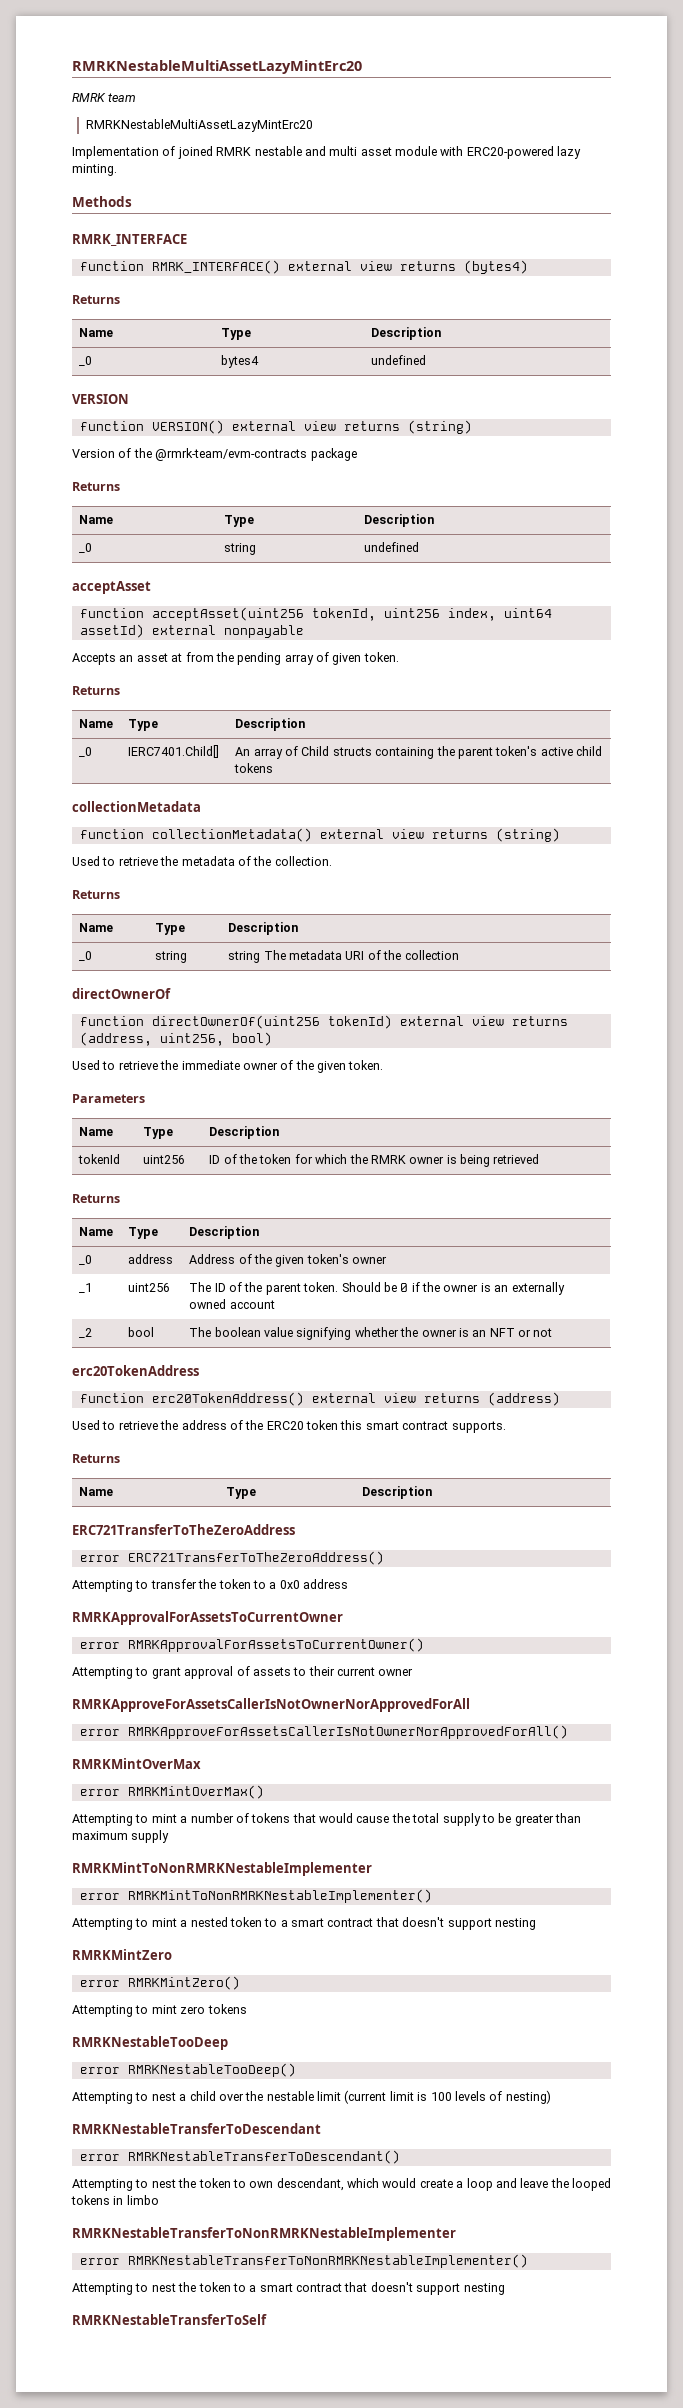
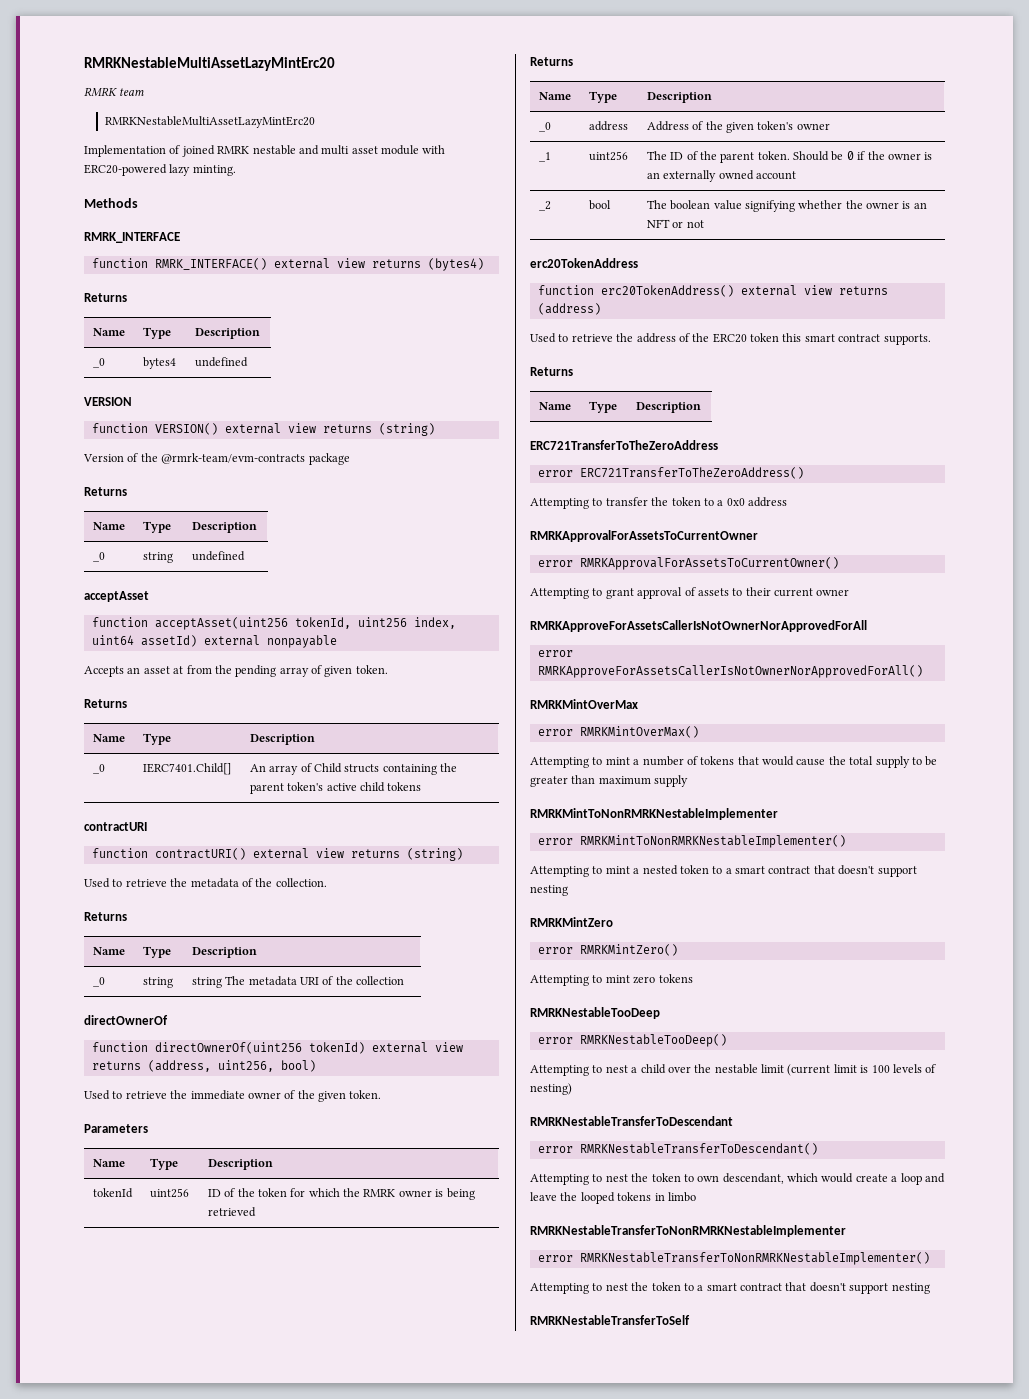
- collectionMetadata
- function collectionMetadata() external view returns (string)
+ contractURI
+ function contractURI() external view returns (string)

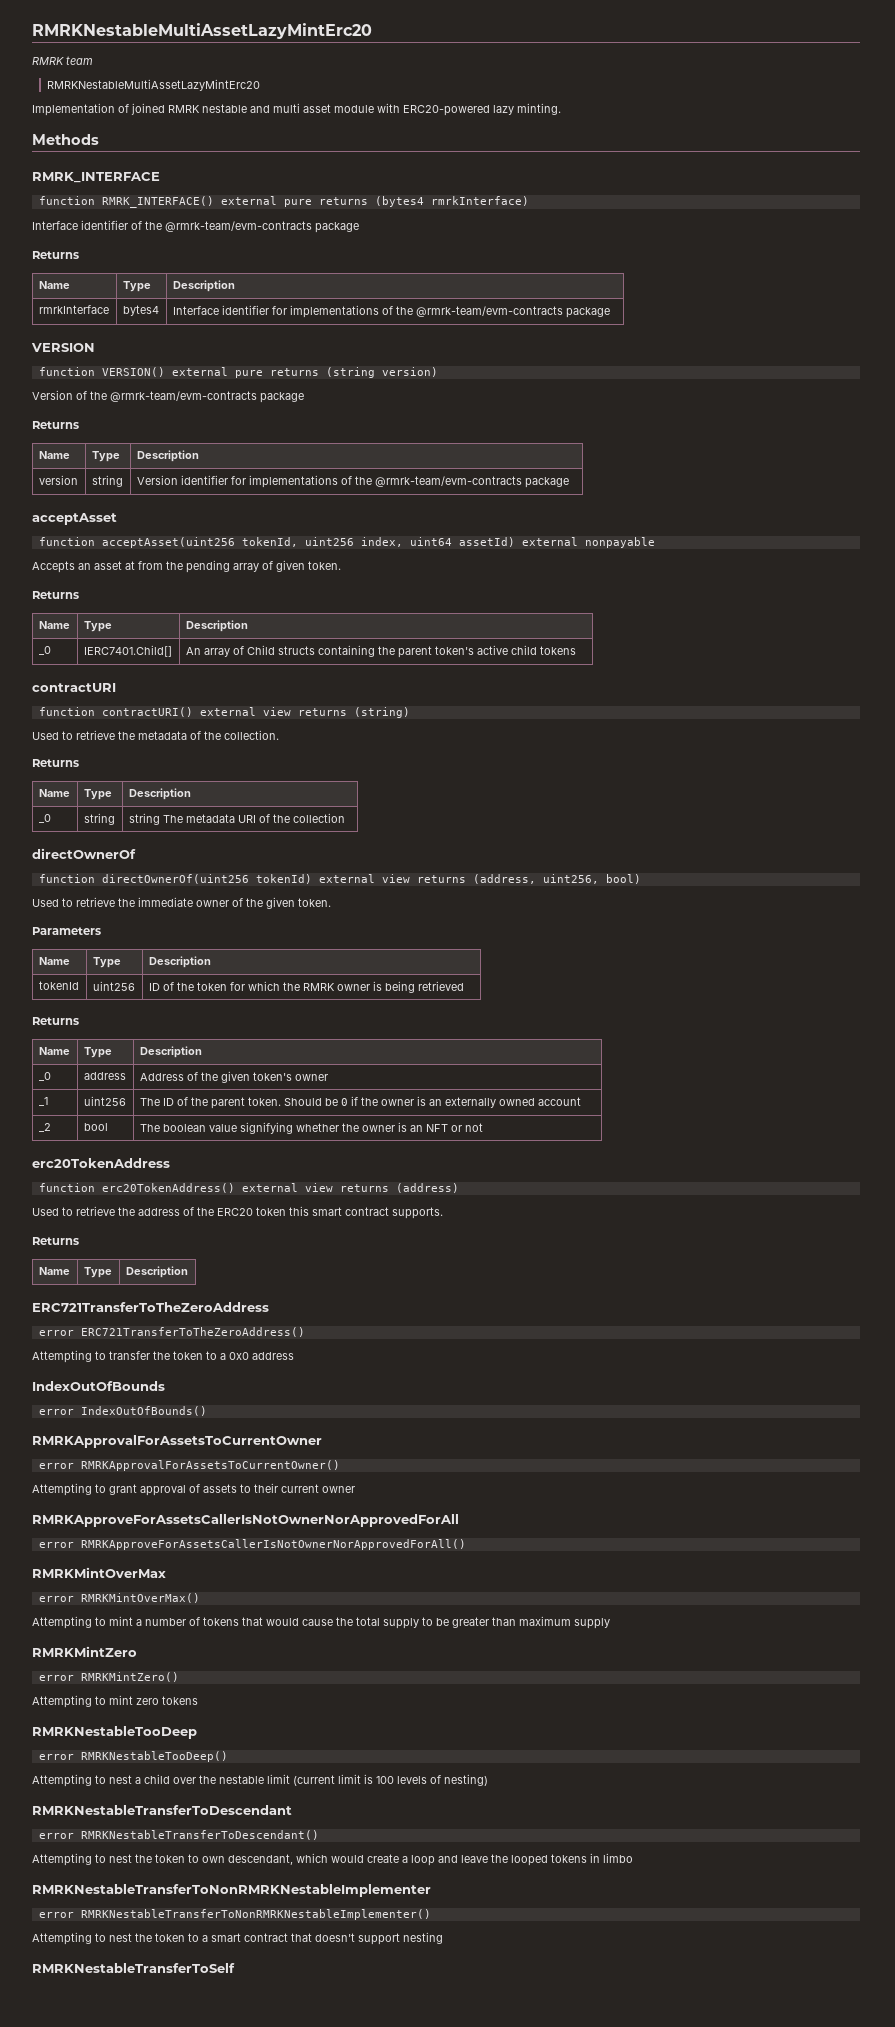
- function RMRK_INTERFACE() external view returns (bytes4)
+ function RMRK_INTERFACE() external pure returns (bytes4 rmrkInterface)
+ Interface identifier of the @rmrk-team/evm-contracts package
  Returns
  Name | Type | Description
- _0 | bytes4 | undefined
+ rmrkInterface | bytes4 | Interface identifier for implementations of the @rmrk-team/evm-contracts package
- function VERSION() external view returns (string)
+ function VERSION() external pure returns (string version)
- _0 | string | undefined
+ version | string | Version identifier for implementations of the @rmrk-team/evm-contracts package
+ IndexOutOfBounds
+ error IndexOutOfBounds()
- RMRKMintToNonRMRKNestableImplementer
- error RMRKMintToNonRMRKNestableImplementer()
- Attempting to mint a nested token to a smart contract that doesn't support nesting

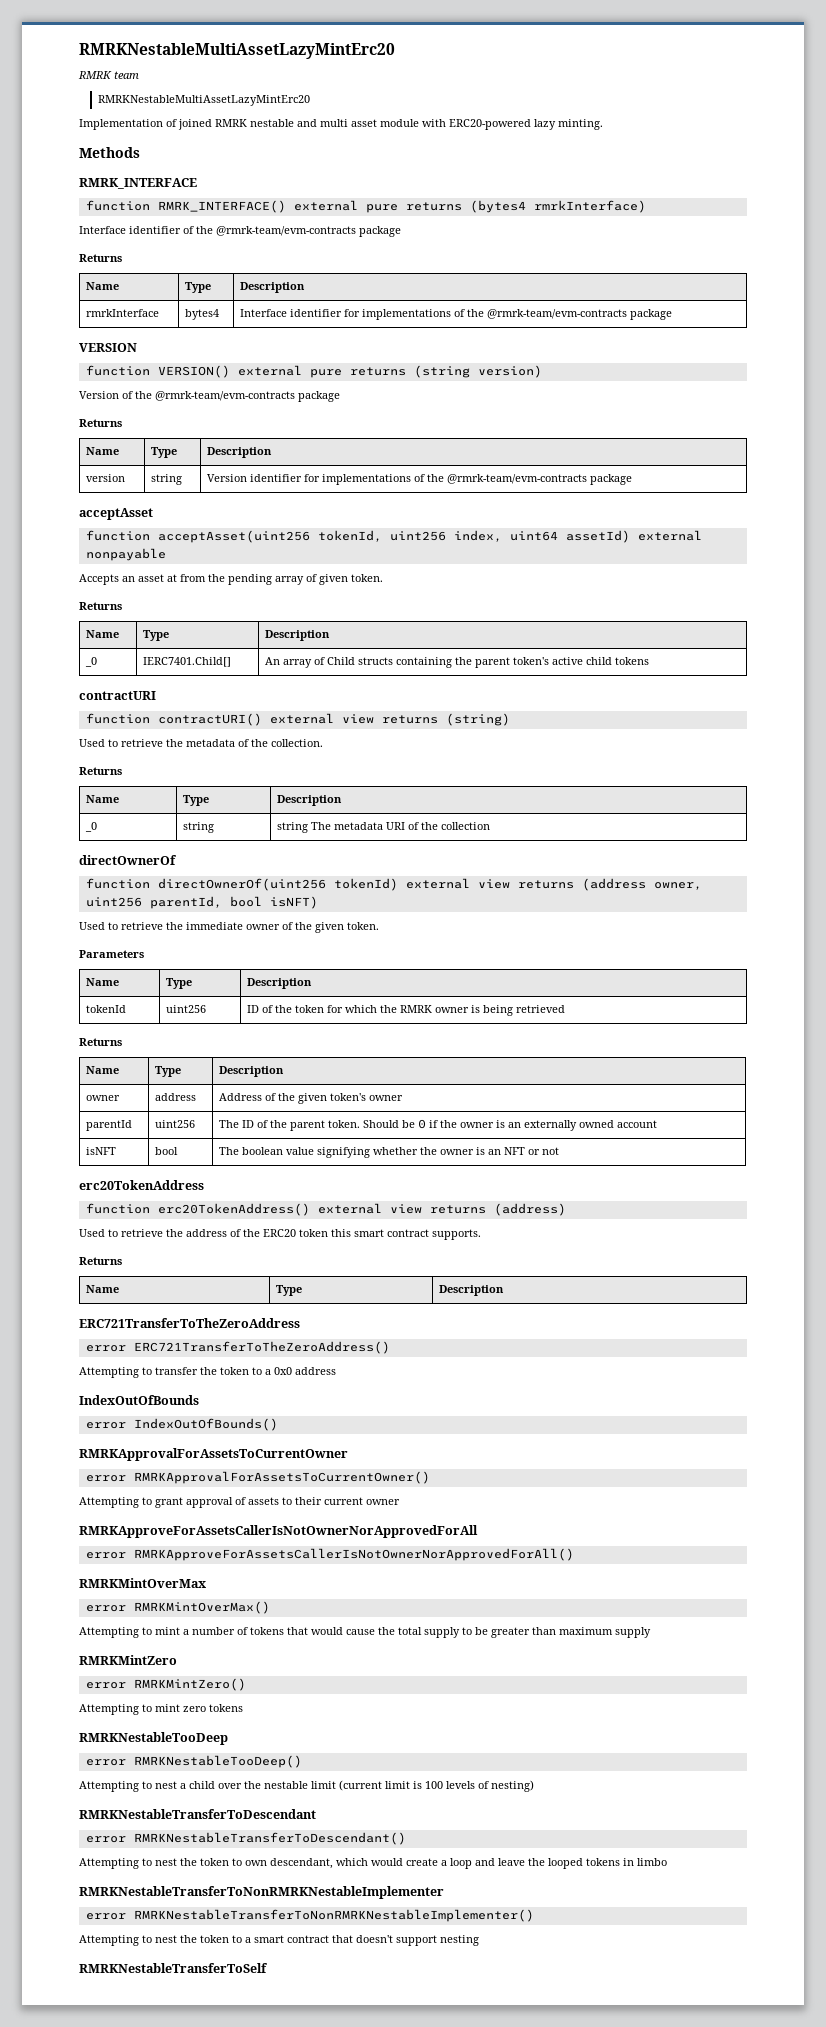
- function directOwnerOf(uint256 tokenId) external view returns (address, uint256, bool)
+ function directOwnerOf(uint256 tokenId) external view returns (address owner, uint256 parentId, bool isNFT)
- _0 | address | Address of the given token's owner
+ owner | address | Address of the given token's owner
- _1 | uint256 | The ID of the parent token. Should be 0 if the owner is an externally owned account
+ parentId | uint256 | The ID of the parent token. Should be 0 if the owner is an externally owned account
- _2 | bool | The boolean value signifying whether the owner is an NFT or not
+ isNFT | bool | The boolean value signifying whether the owner is an NFT or not

